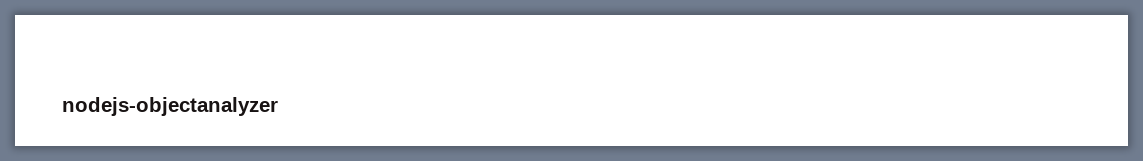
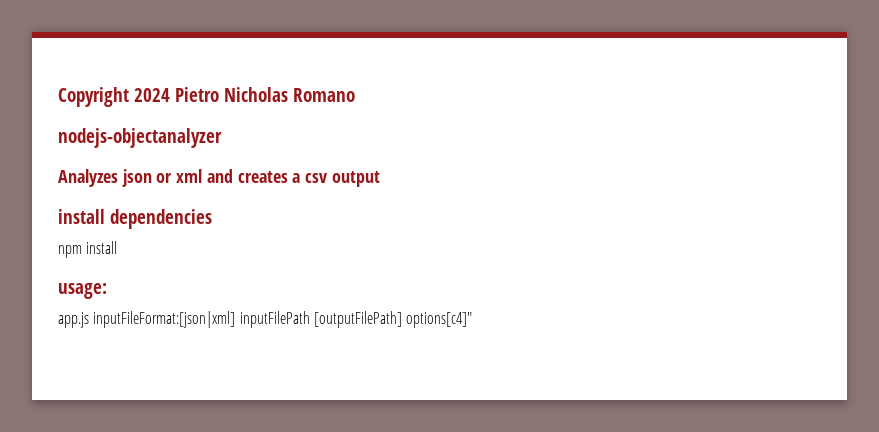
+ Copyright 2024 Pietro Nicholas Romano
  nodejs-objectanalyzer
+ Analyzes json or xml and creates a csv output
+ install dependencies
+ npm install
+ usage:
+ app.js inputFileFormat:[json|xml] inputFilePath [outputFilePath] options[c4]"

